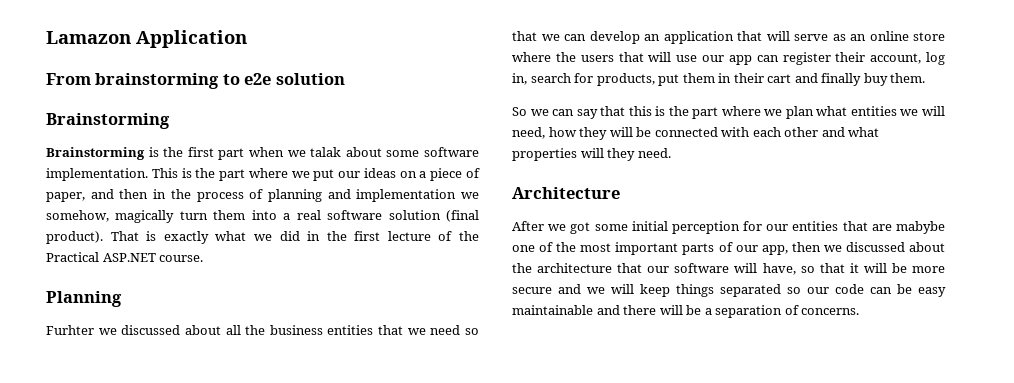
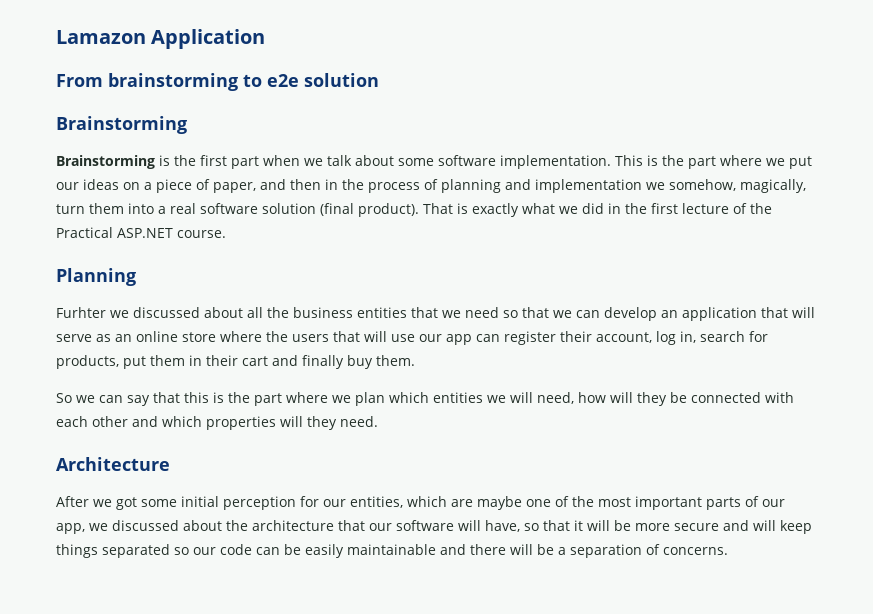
- Brainstorming is the first part when we talak about some software implementation.
+ Brainstorming is the first part when we talk about some software implementation.
- This is the part where we put our ideas on a piece of paper, and then in the process of planning and implementation we somehow, magically turn them into a real software solution (final product).
+ This is the part where we put our ideas on a piece of paper, and then in the process of planning and implementation we somehow, magically, turn them into a real software solution (final product).
- So we can say that this is the part where we plan what entities we will need, how they will be connected with each other and what properties will they need.
+ So we can say that this is the part where we plan which entities we will need, how will they be connected with each other and which properties will they need.
- After we got some initial perception for our entities that are mabybe one of the most important parts of our app, then we discussed about the architecture that our software will have, so that it will be more secure and we will keep things separated so our code can be easy maintainable and there will be a separation of concerns.
+ After we got some initial perception for our entities, which are maybe one of the most important parts of our app, we discussed about the architecture that our software will have, so that it will be more secure and will keep things separated so our code can be easily maintainable and there will be a separation of concerns.

